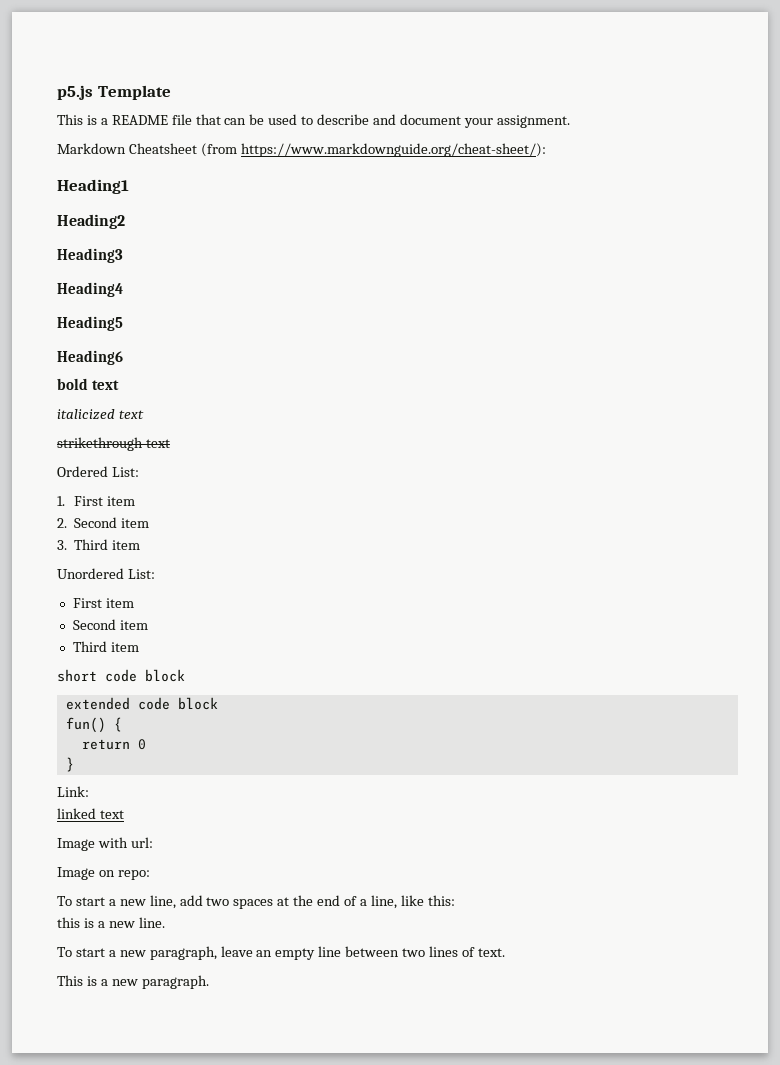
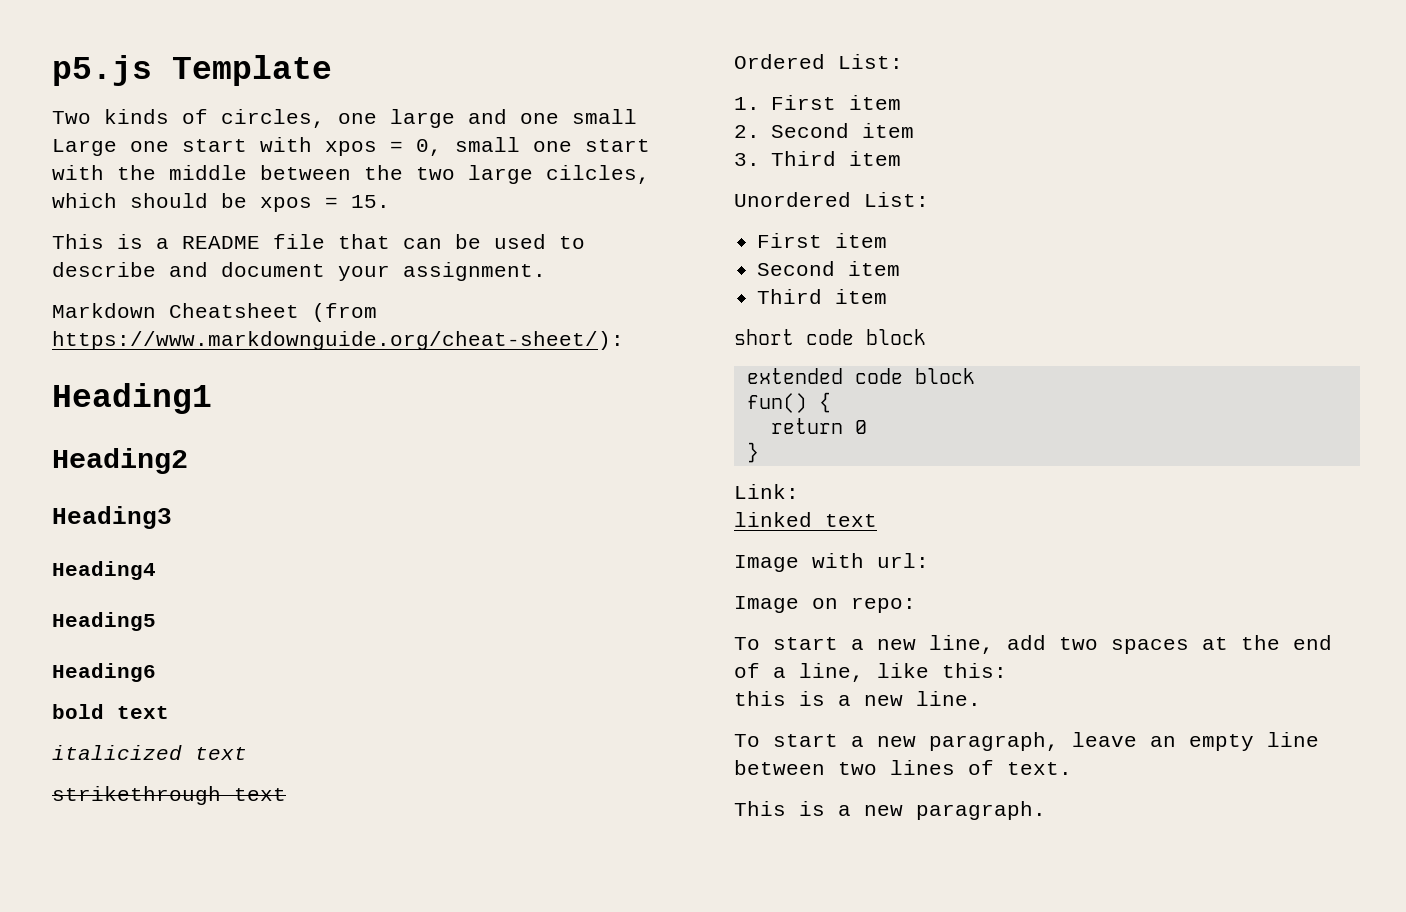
+ Two kinds of circles, one large and one small Large one start with xpos = 0, small one start with the middle between the two large cilcles, which should be xpos = 15.

